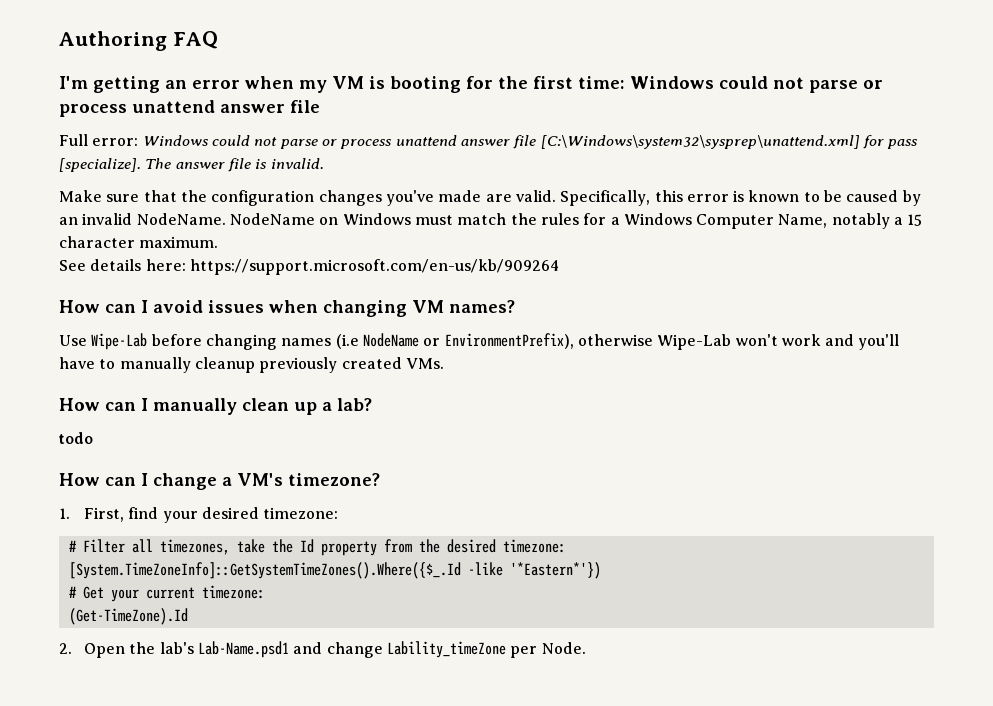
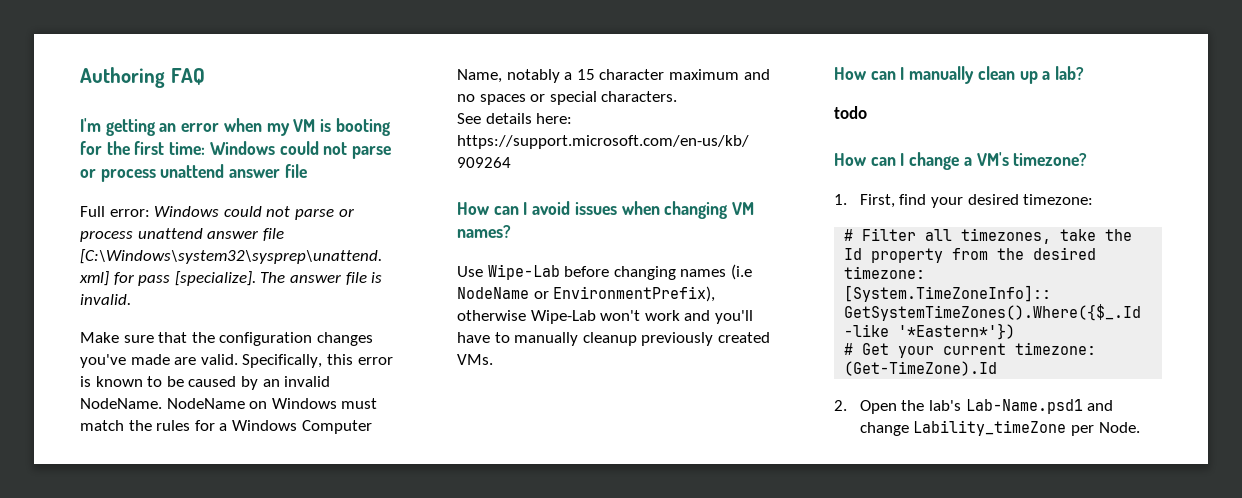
- NodeName on Windows must match the rules for a Windows Computer Name, notably a 15 character maximum.
+ NodeName on Windows must match the rules for a Windows Computer Name, notably a 15 character maximum and no spaces or special characters.

